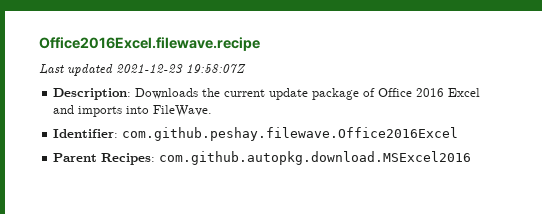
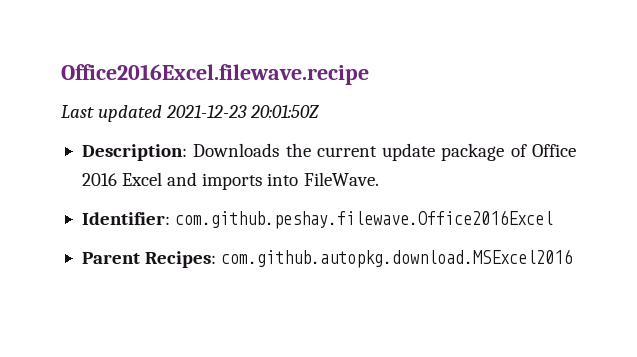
- Last updated 2021-12-23 19:58:07Z
+ Last updated 2021-12-23 20:01:50Z

